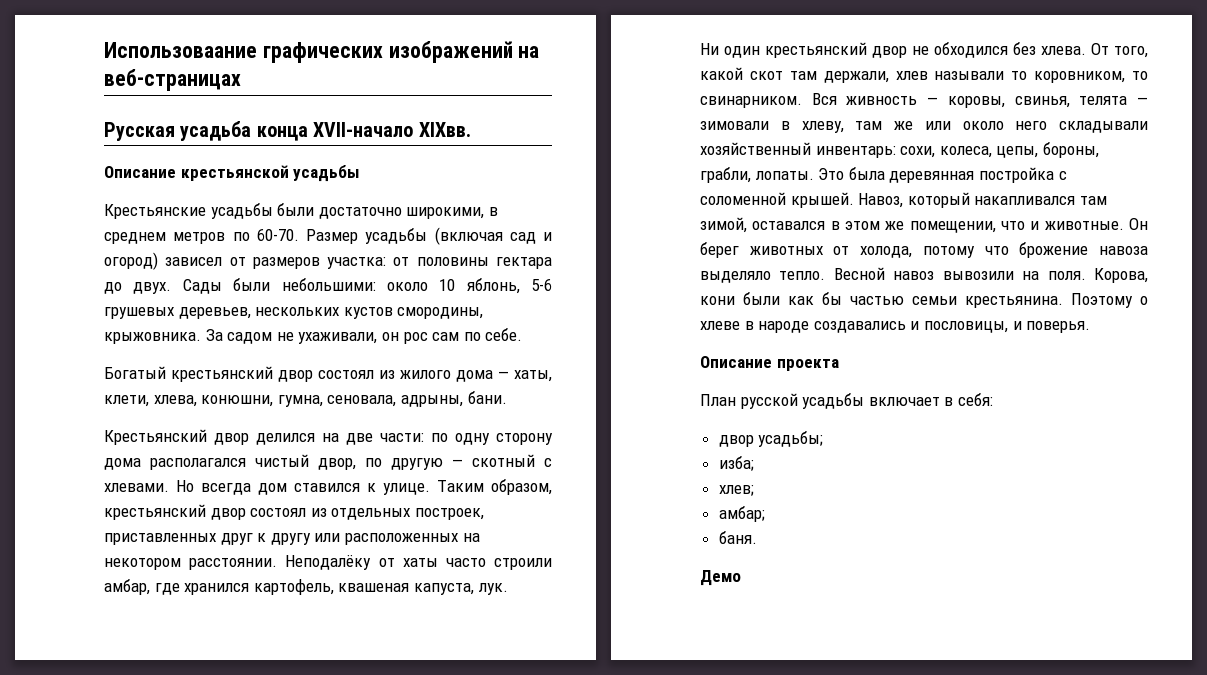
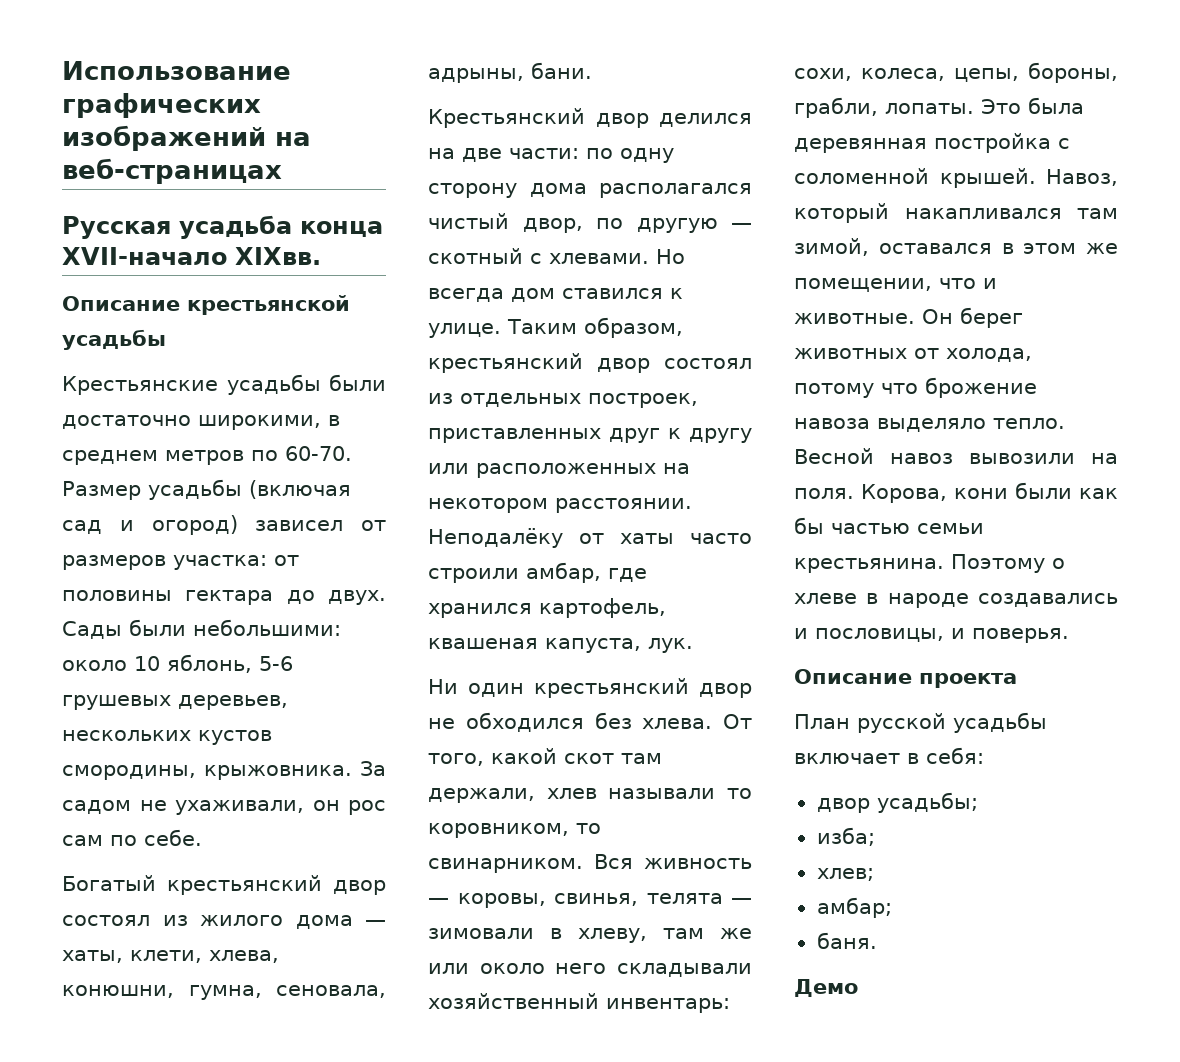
- Использоваание графических изображений на веб-страницах
+ Использование графических изображений на веб-страницах

